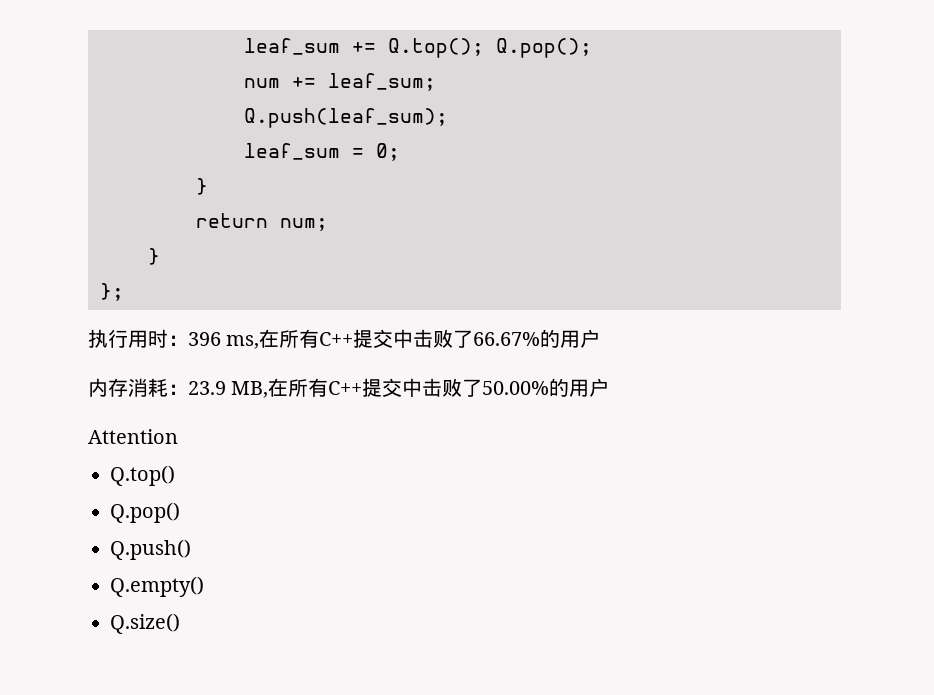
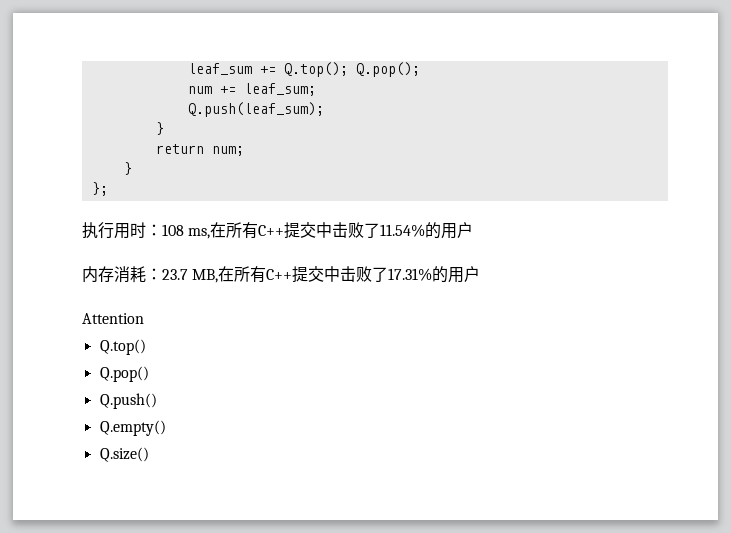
- leaf_sum = 0;
- 执行用时：396 ms,在所有C++提交中击败了66.67%的用户
+ 执行用时：108 ms,在所有C++提交中击败了11.54%的用户
- 内存消耗：23.9 MB,在所有C++提交中击败了50.00%的用户
+ 内存消耗：23.7 MB,在所有C++提交中击败了17.31%的用户

